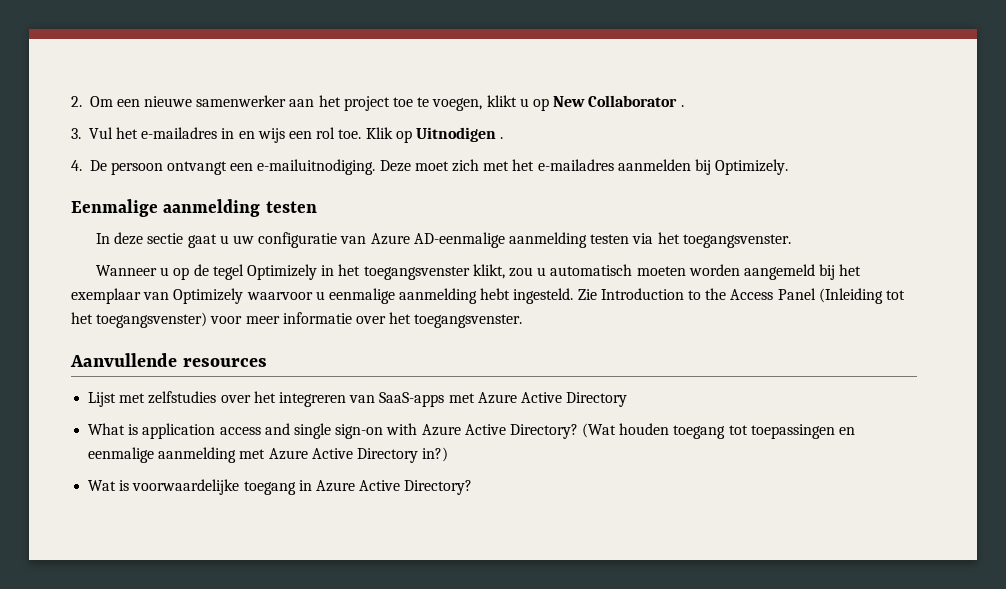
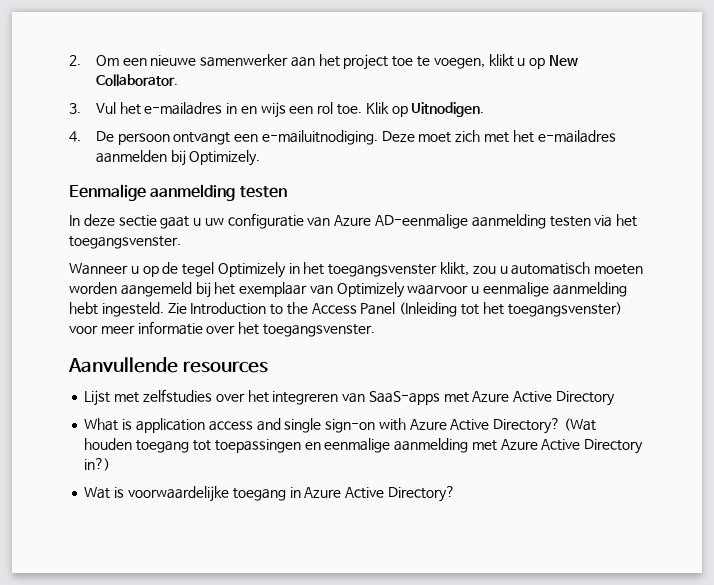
- 2. Om een nieuwe samenwerker aan het project toe te voegen, klikt u op New Collaborator .
+ 2. Om een nieuwe samenwerker aan het project toe te voegen, klikt u op New Collaborator.
- Klik op Uitnodigen .
+ Klik op Uitnodigen.

